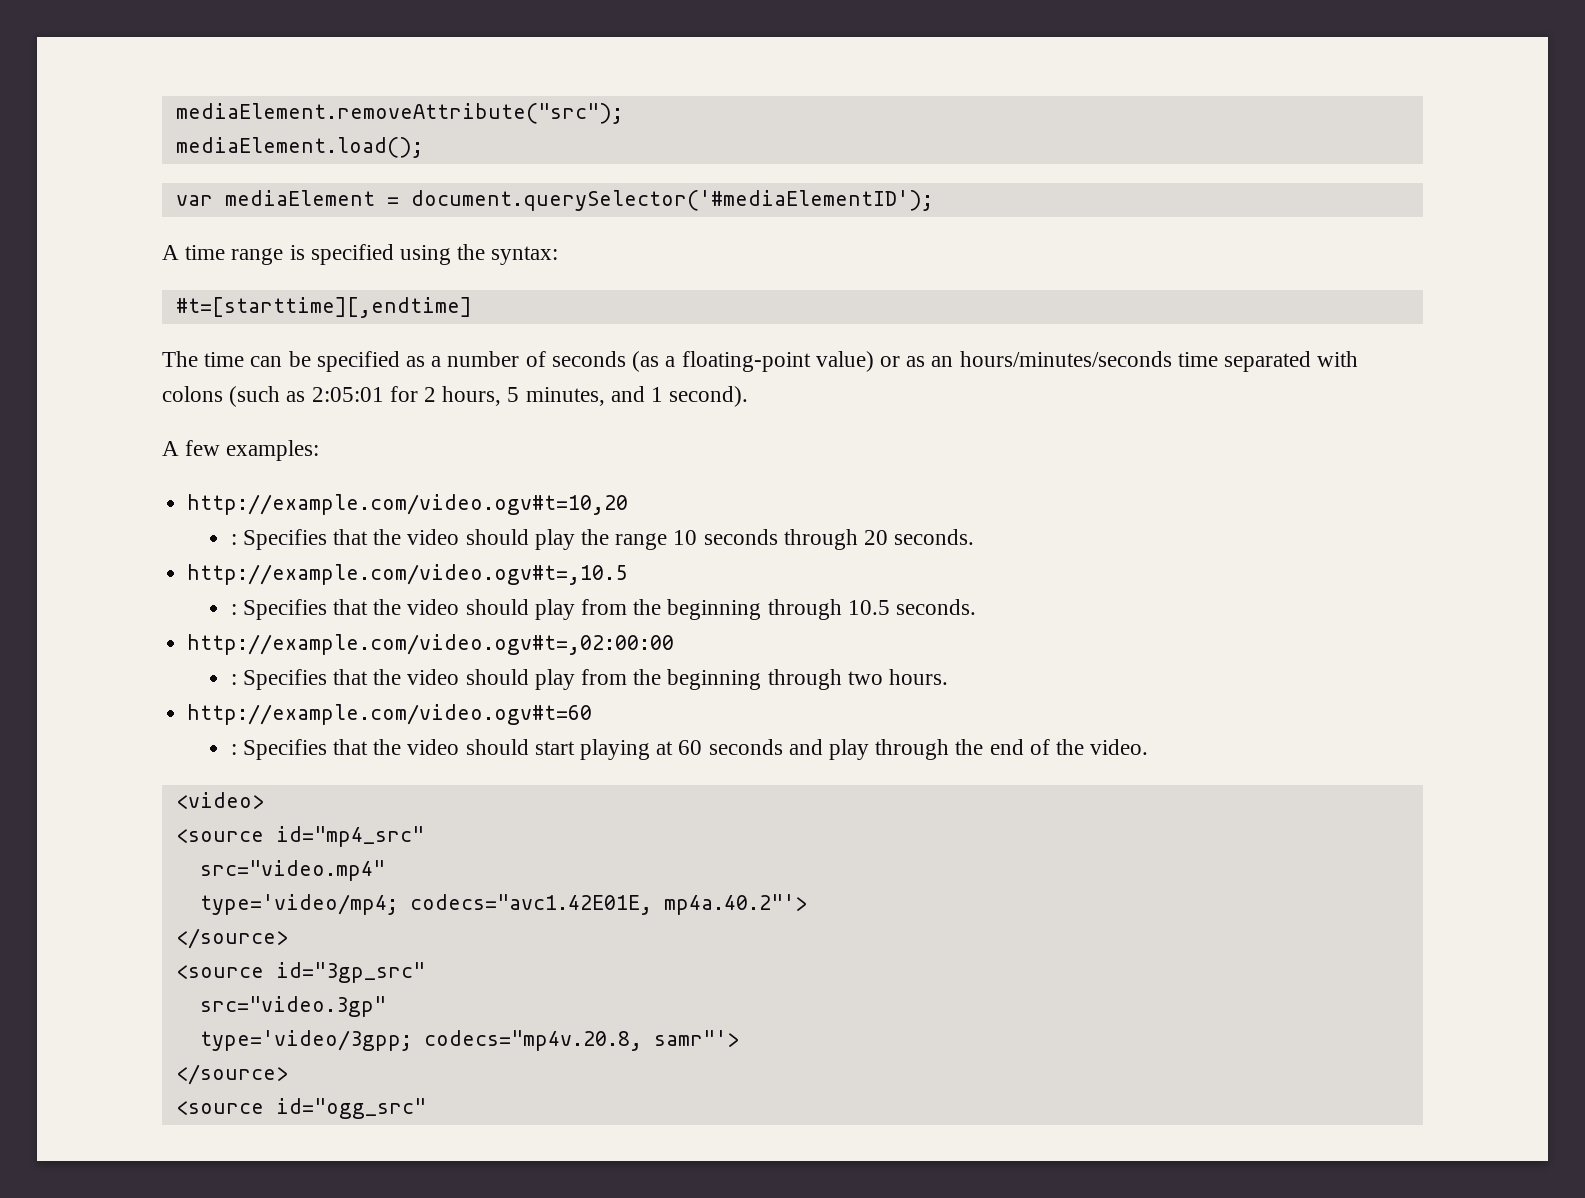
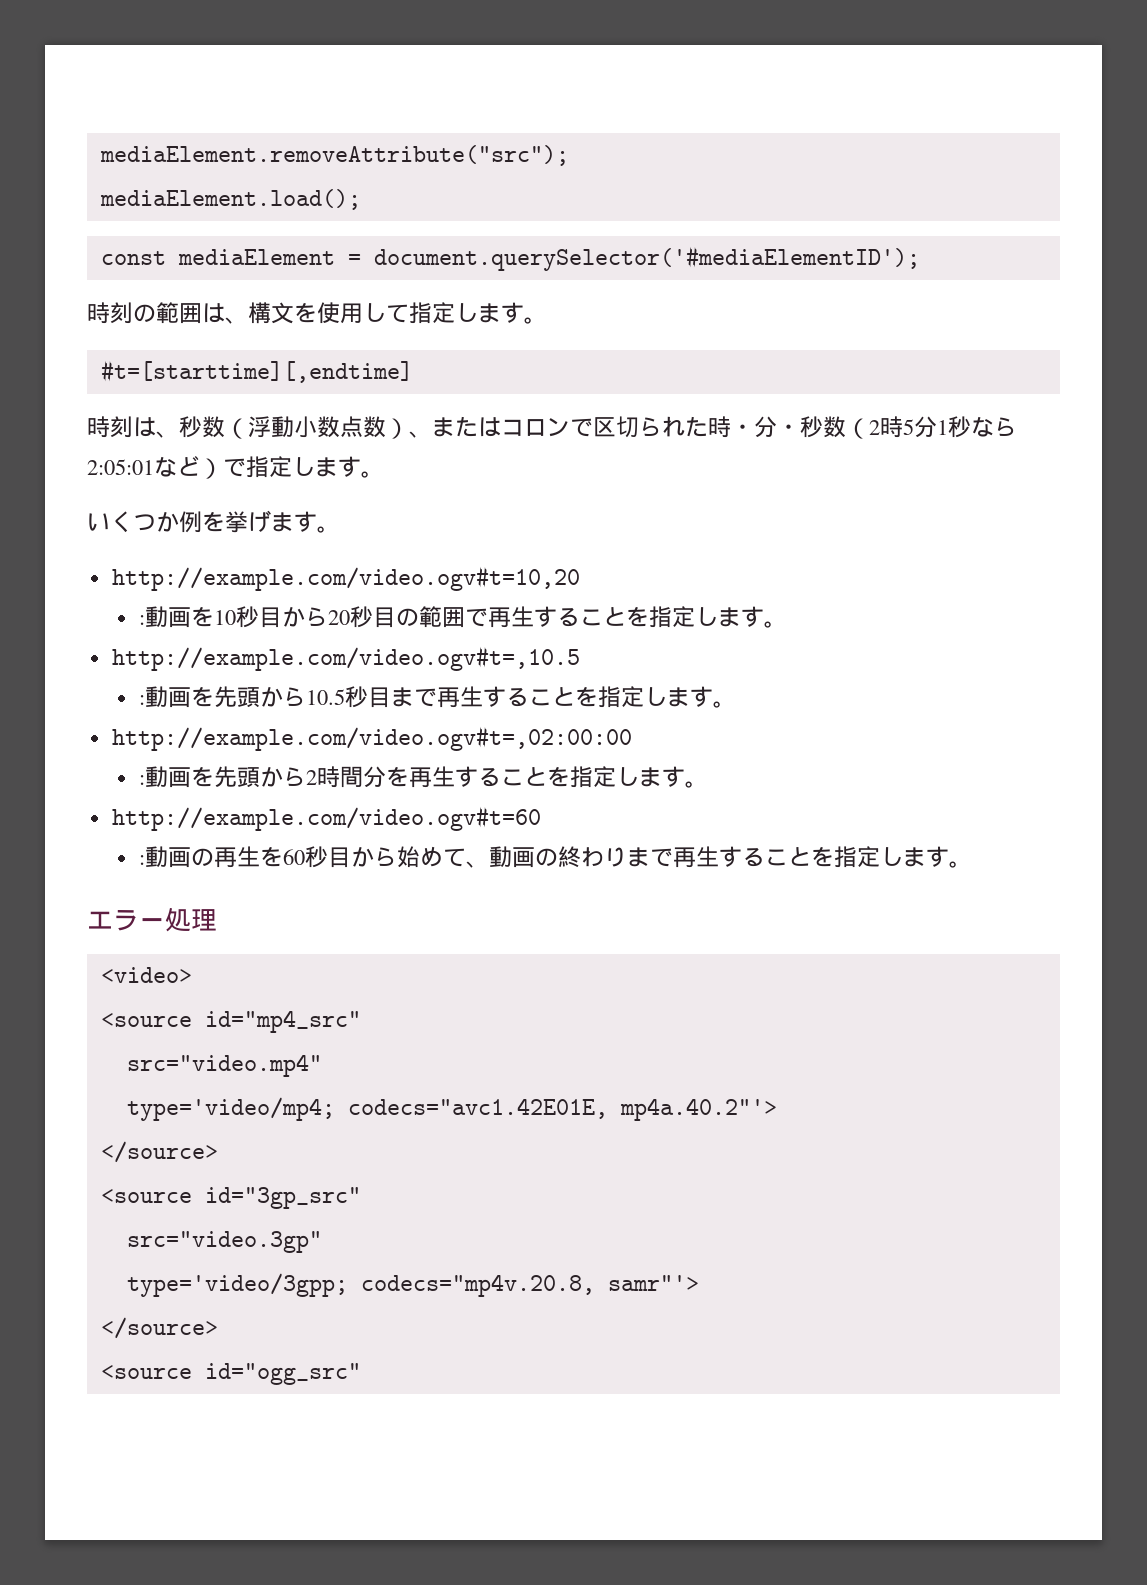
- var mediaElement = document.querySelector('#mediaElementID');
+ const mediaElement = document.querySelector('#mediaElementID');
- A time range is specified using the syntax:
+ 時刻の範囲は、構文を使用して指定します。
  #t=[starttime][,endtime]
- The time can be specified as a number of seconds (as a floating-point value) or as an hours/minutes/seconds time separated with colons (such as 2:05:01 for 2 hours, 5 minutes, and 1 second).
- A few examples:
+ 時刻は、秒数（浮動小数点数）、またはコロンで区切られた時・分・秒数（2時5分1秒なら2:05:01など）で指定します。
+ いくつか例を挙げます。
  http://example.com/video.ogv#t=10,20
- : Specifies that the video should play the range 10 seconds through 20 seconds.
+ :動画を10秒目から20秒目の範囲で再生することを指定します。
  http://example.com/video.ogv#t=,10.5
- : Specifies that the video should play from the beginning through 10.5 seconds.
+ :動画を先頭から10.5秒目まで再生することを指定します。
  http://example.com/video.ogv#t=,02:00:00
- : Specifies that the video should play from the beginning through two hours.
+ :動画を先頭から2時間分を再生することを指定します。
  http://example.com/video.ogv#t=60
- : Specifies that the video should start playing at 60 seconds and play through the end of the video.
+ :動画の再生を60秒目から始めて、動画の終わりまで再生することを指定します。
+ エラー処理

